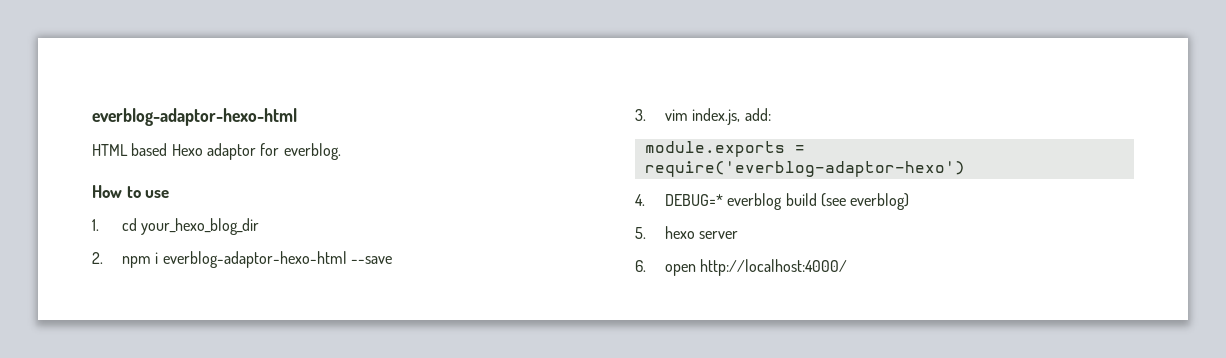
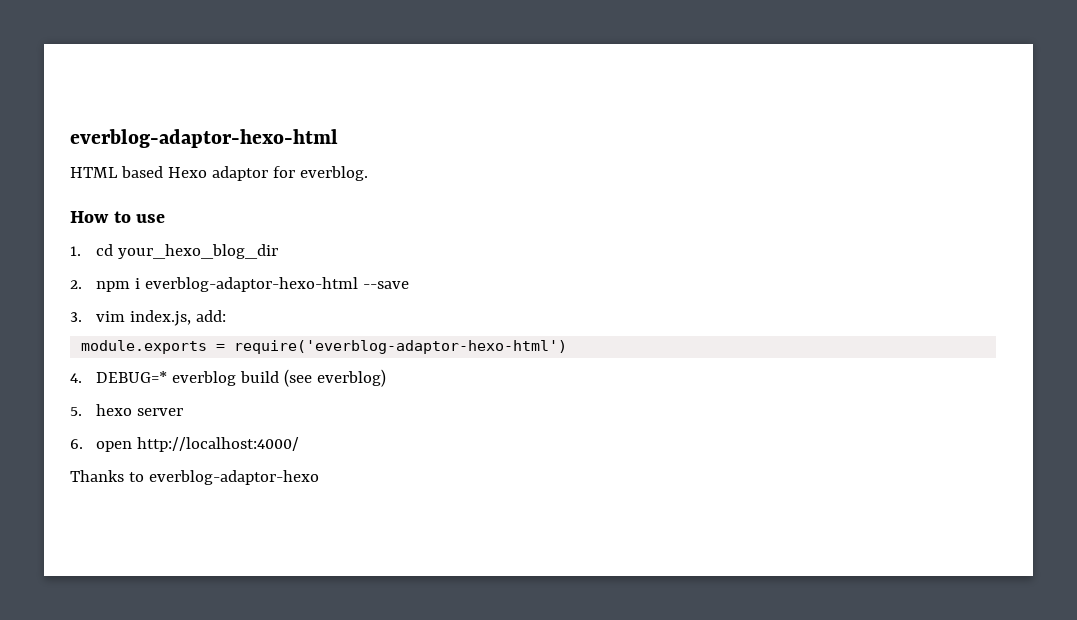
- module.exports = require('everblog-adaptor-hexo')
+ module.exports = require('everblog-adaptor-hexo-html')
+ Thanks to everblog-adaptor-hexo

